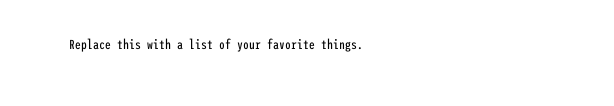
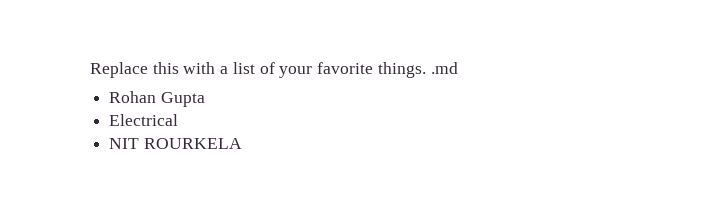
- Replace this with a list of your favorite things.
+ Replace this with a list of your favorite things. .md
+ Rohan Gupta
+ Electrical
+ NIT ROURKELA

